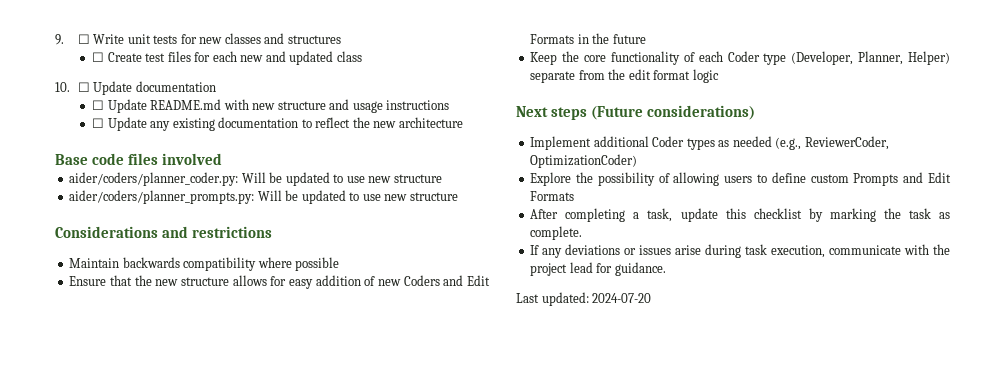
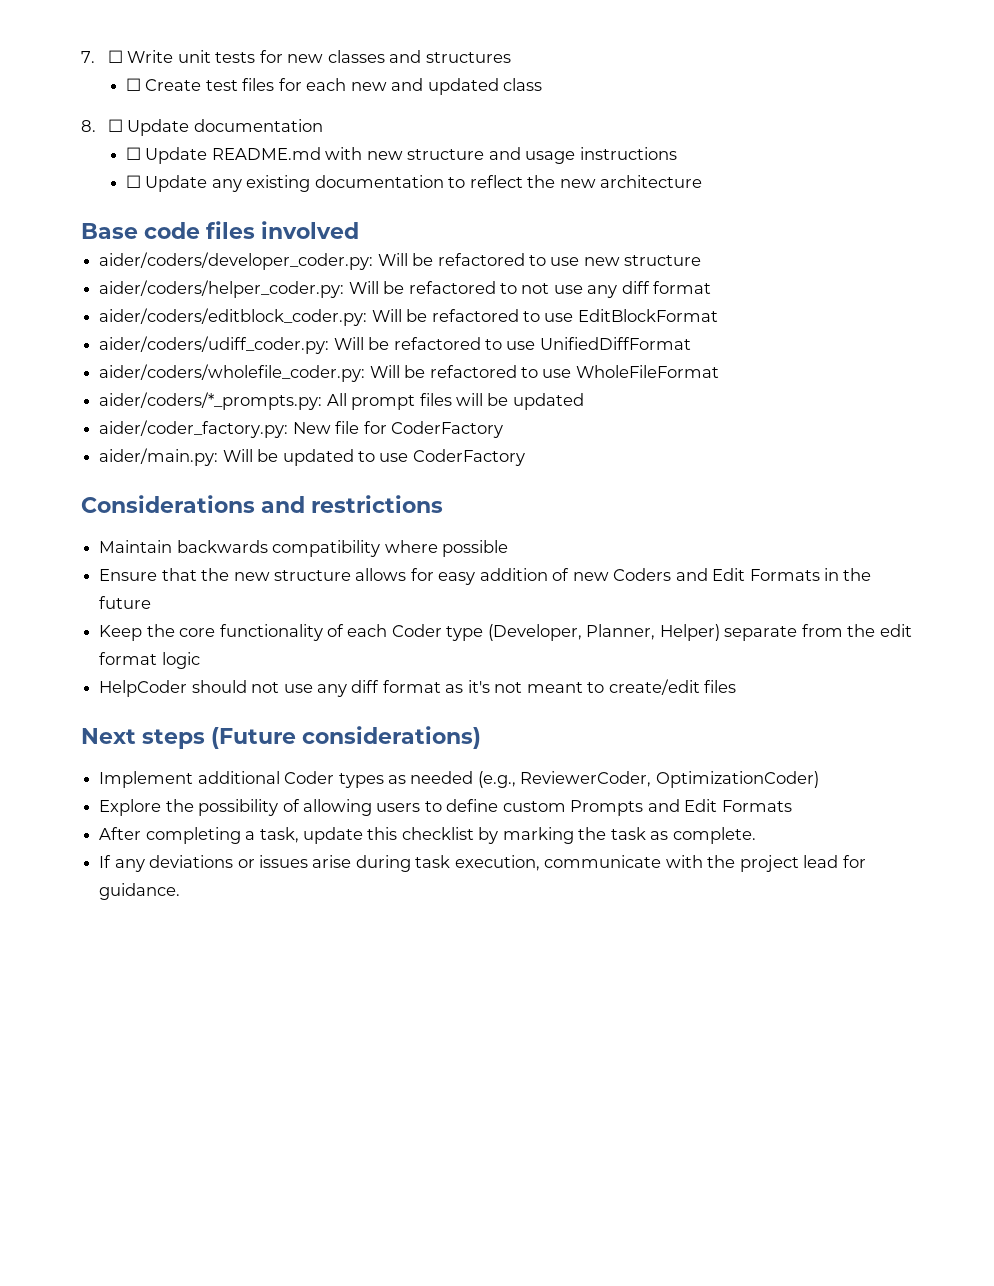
- 9. ☐ Write unit tests for new classes and structures
+ 7. ☐ Write unit tests for new classes and structures
- 10. ☐ Update documentation
+ 8. ☐ Update documentation
- aider/coders/planner_coder.py: Will be updated to use new structure
- aider/coders/planner_prompts.py: Will be updated to use new structure
+ aider/coders/developer_coder.py: Will be refactored to use new structure
+ aider/coders/helper_coder.py: Will be refactored to not use any diff format
+ aider/coders/editblock_coder.py: Will be refactored to use EditBlockFormat
+ aider/coders/udiff_coder.py: Will be refactored to use UnifiedDiffFormat
+ aider/coders/wholefile_coder.py: Will be refactored to use WholeFileFormat
+ aider/coders/*_prompts.py: All prompt files will be updated
+ aider/coder_factory.py: New file for CoderFactory
+ aider/main.py: Will be updated to use CoderFactory
+ HelpCoder should not use any diff format as it's not meant to create/edit files
- Last updated: 2024-07-20

